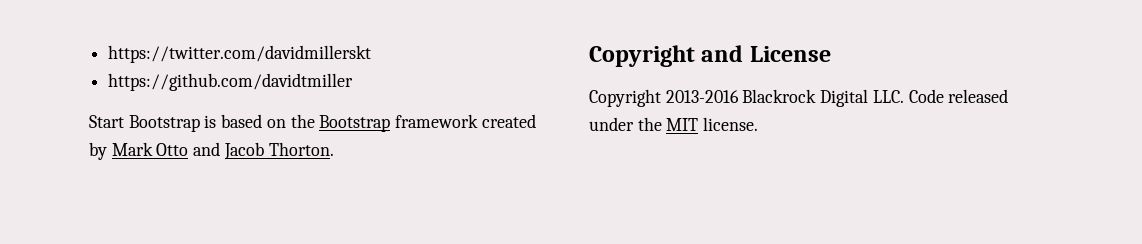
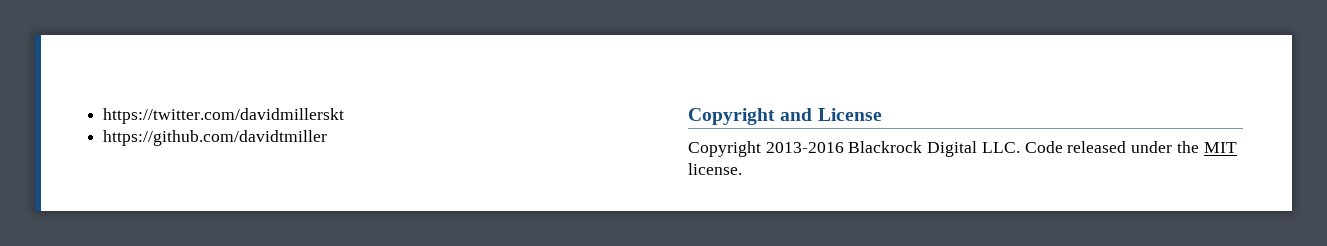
- Start Bootstrap is based on the Bootstrap framework created by Mark Otto and Jacob Thorton.

